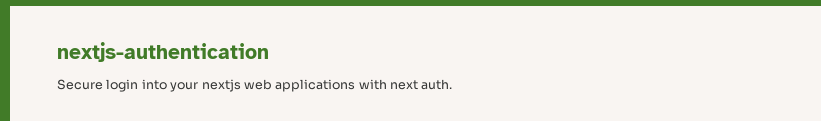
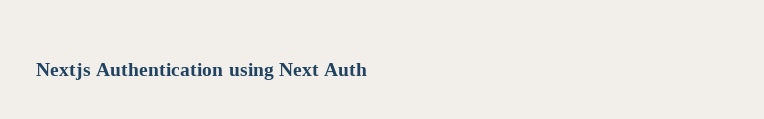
- nextjs-authentication
- Secure login into your nextjs web applications with next auth.
+ Nextjs Authentication using Next Auth

